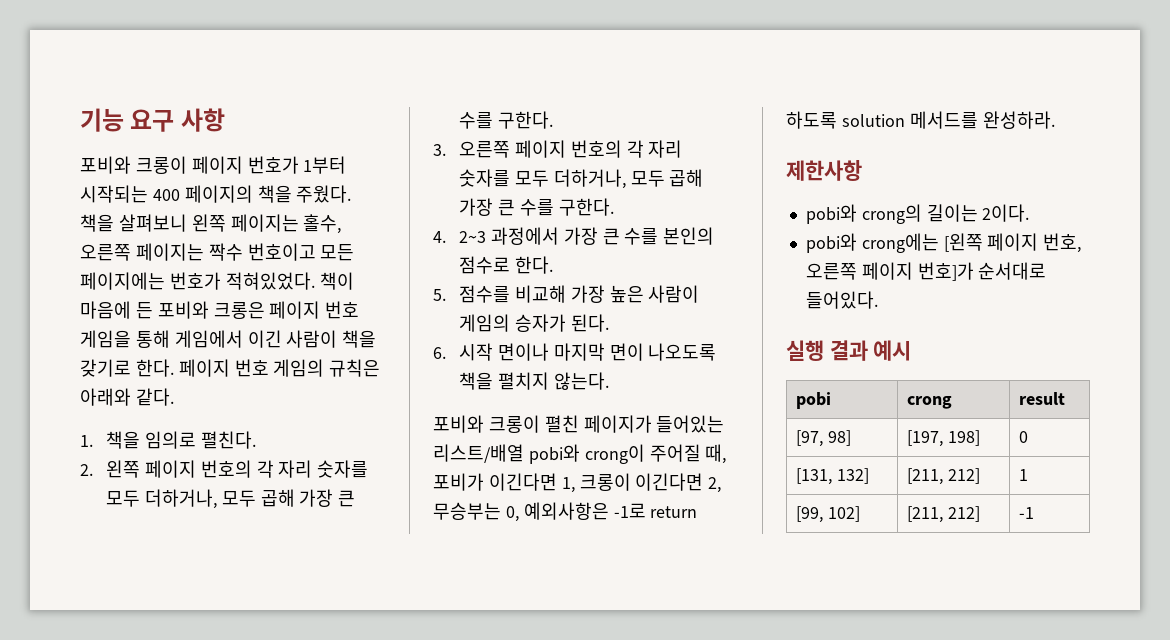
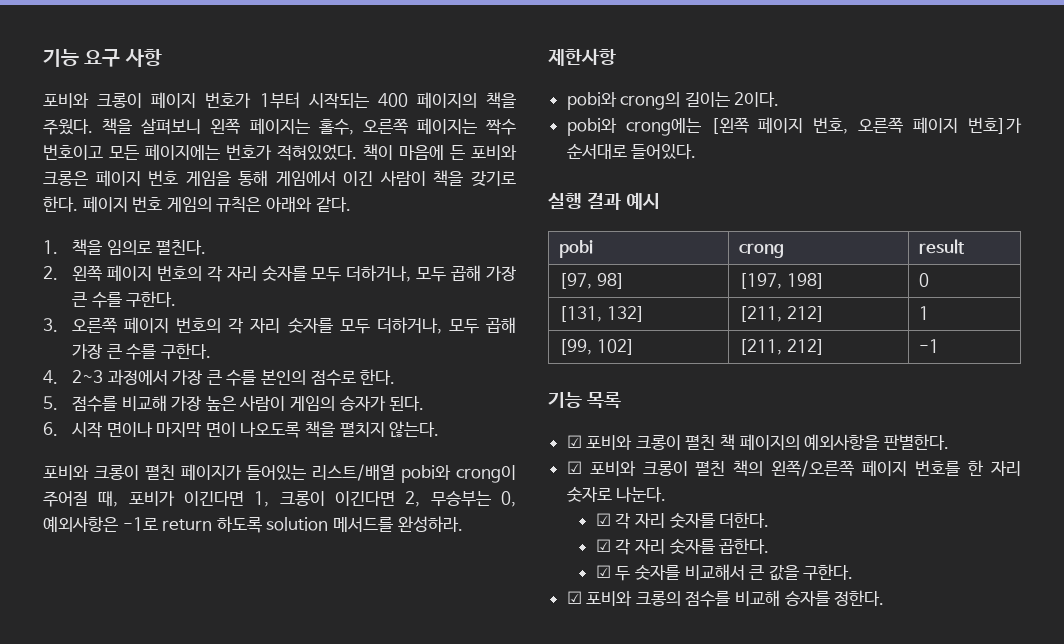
+ 기능 목록
+ ☑ 포비와 크롱이 펼친 책 페이지의 예외사항을 판별한다.
+ ☑ 포비와 크롱이 펼친 책의 왼쪽/오른쪽 페이지 번호를 한 자리 숫자로 나눈다.
+ ☑ 각 자리 숫자를 더한다.
+ ☑ 각 자리 숫자를 곱한다.
+ ☑ 두 숫자를 비교해서 큰 값을 구한다.
+ ☑ 포비와 크롱의 점수를 비교해 승자를 정한다.

